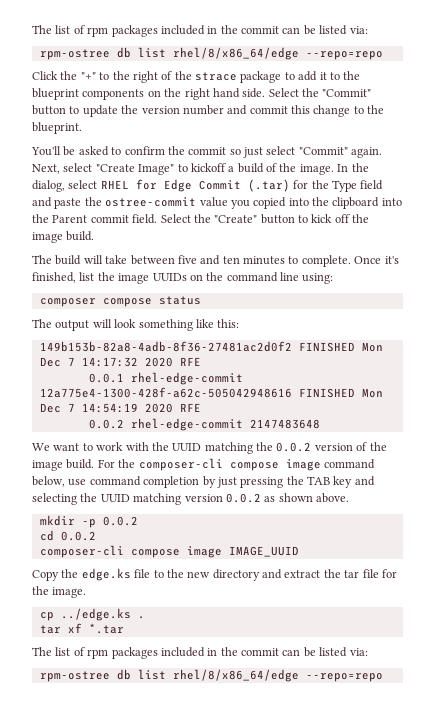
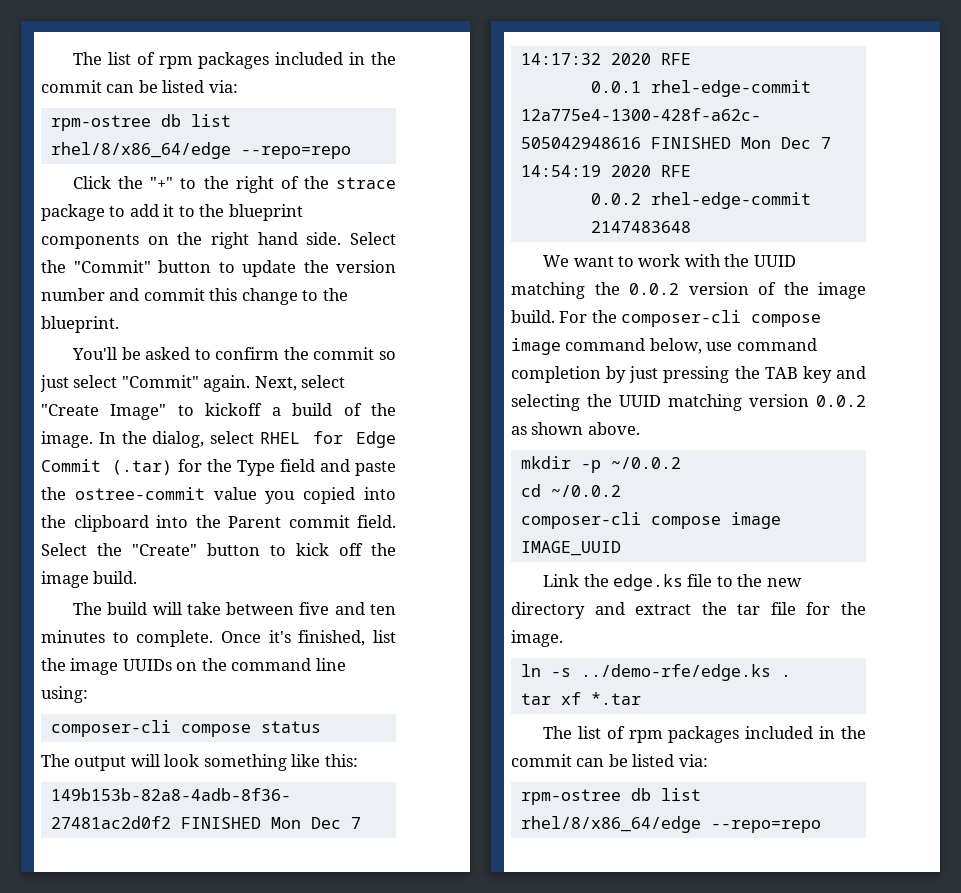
- composer compose status
+ composer-cli compose status
- mkdir -p 0.0.2
+ mkdir -p ~/0.0.2
- cd 0.0.2
+ cd ~/0.0.2
- Copy the edge.ks file to the new directory and extract the tar file for the image.
+ Link the edge.ks file to the new directory and extract the tar file for the image.
- cp ../edge.ks .
+ ln -s ../demo-rfe/edge.ks .

